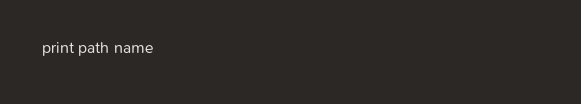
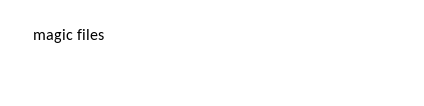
- print path name
+ magic files

